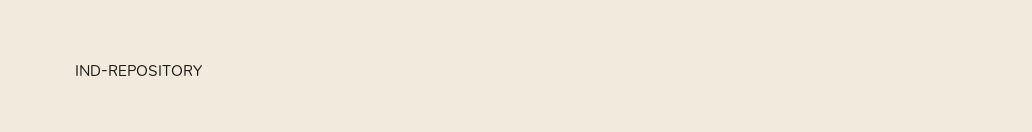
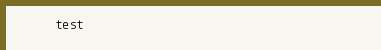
- IND-REPOSITORY
+ test

